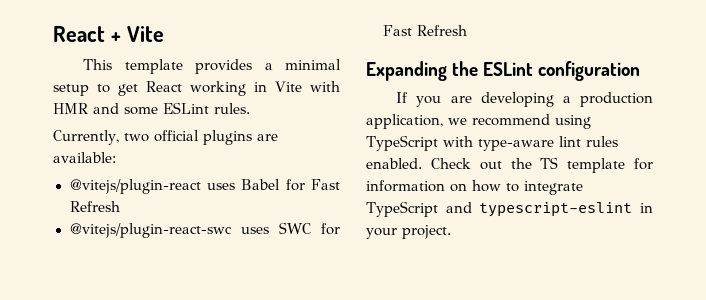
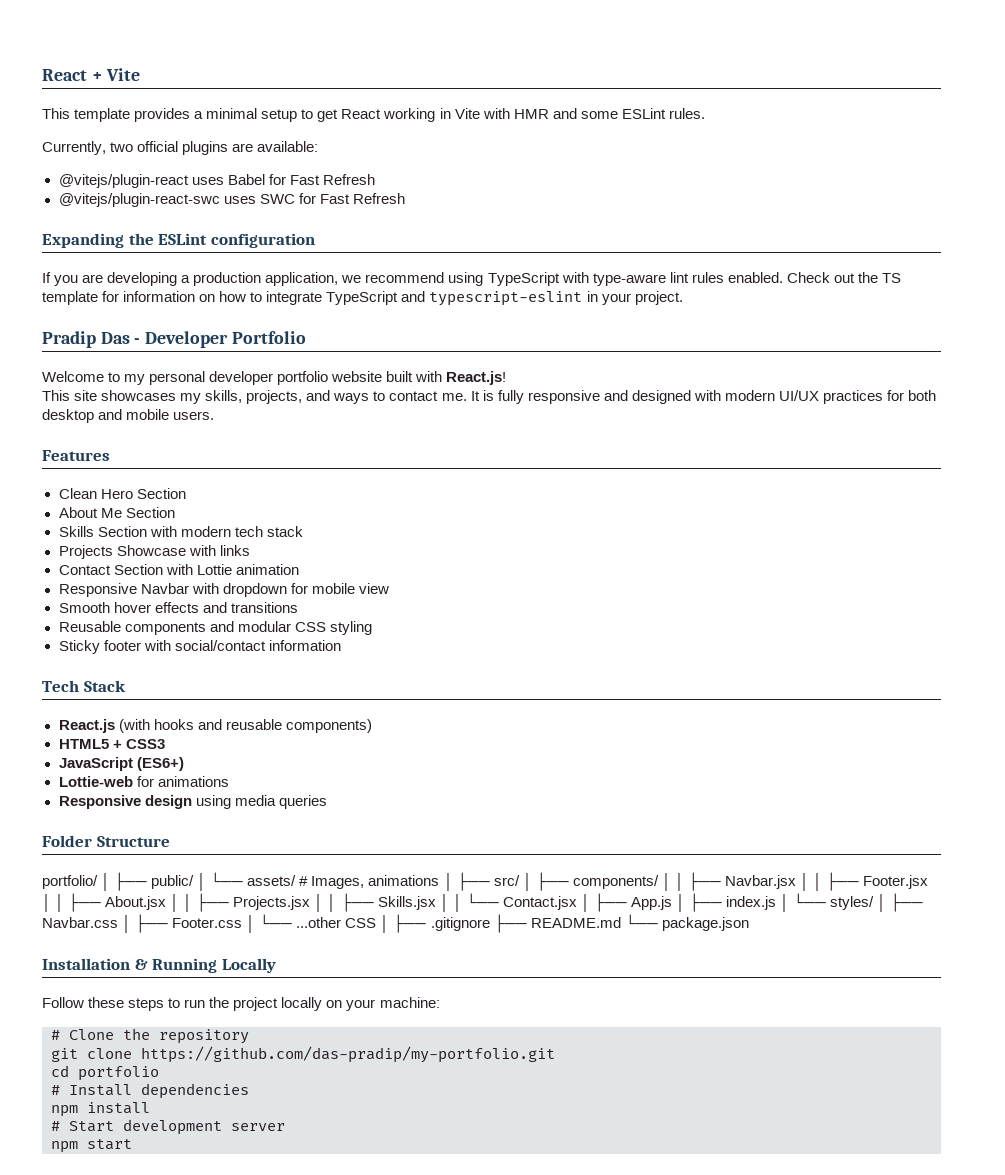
+ Pradip Das - Developer Portfolio
+ Welcome to my personal developer portfolio website built with React.js!
+ This site showcases my skills, projects, and ways to contact me. It is fully responsive and designed with modern UI/UX practices for both desktop and mobile users.
+ Features
+ Clean Hero Section
+ About Me Section
+ Skills Section with modern tech stack
+ Projects Showcase with links
+ Contact Section with Lottie animation
+ Responsive Navbar with dropdown for mobile view
+ Smooth hover effects and transitions
+ Reusable components and modular CSS styling
+ Sticky footer with social/contact information
+ Tech Stack
+ React.js (with hooks and reusable components)
+ HTML5 + CSS3
+ JavaScript (ES6+)
+ Lottie-web for animations
+ Responsive design using media queries
+ Folder Structure
+ portfolio/ │ ├── public/ │ └── assets/ # Images, animations │ ├── src/ │ ├── components/ │ │ ├── Navbar.jsx │ │ ├── Footer.jsx │ │ ├── About.jsx │ │ ├── Projects.jsx │ │ ├── Skills.jsx │ │ └── Contact.jsx │ ├── App.js │ ├── index.js │ └── styles/ │ ├── Navbar.css │ ├── Footer.css │ └── ...other CSS │ ├── .gitignore ├── README.md └── package.json
+ Installation & Running Locally
+ Follow these steps to run the project locally on your machine:
+ # Clone the repository
+ git clone https://github.com/das-pradip/my-portfolio.git
+ cd portfolio
+ # Install dependencies
+ npm install
+ # Start development server
+ npm start

